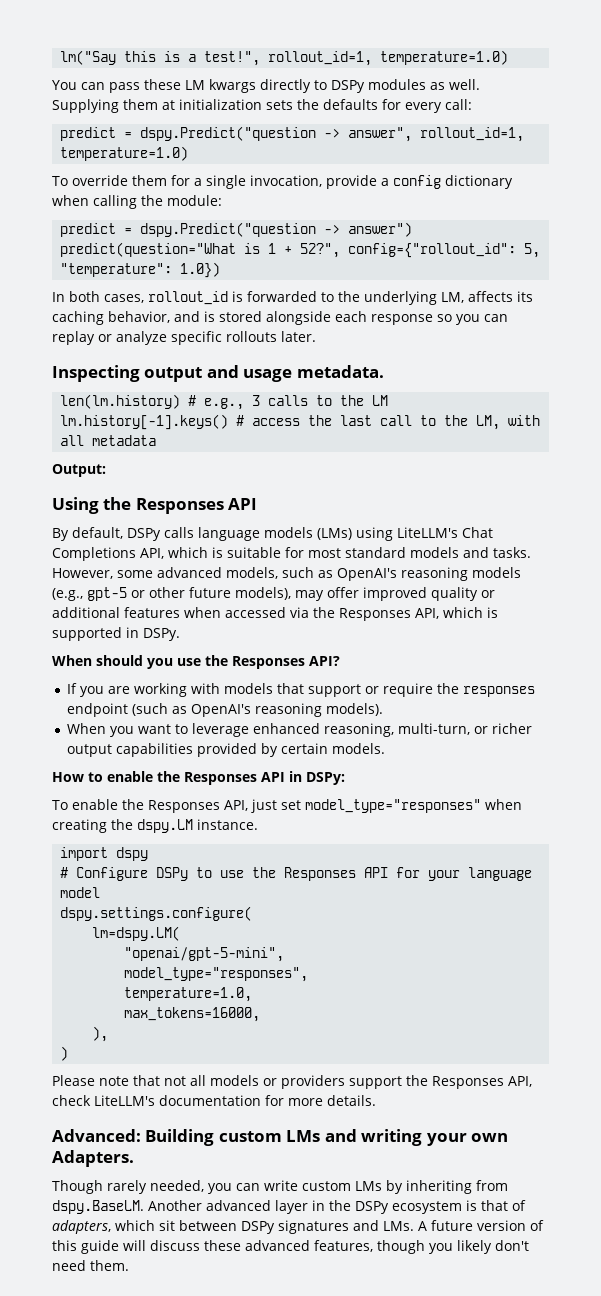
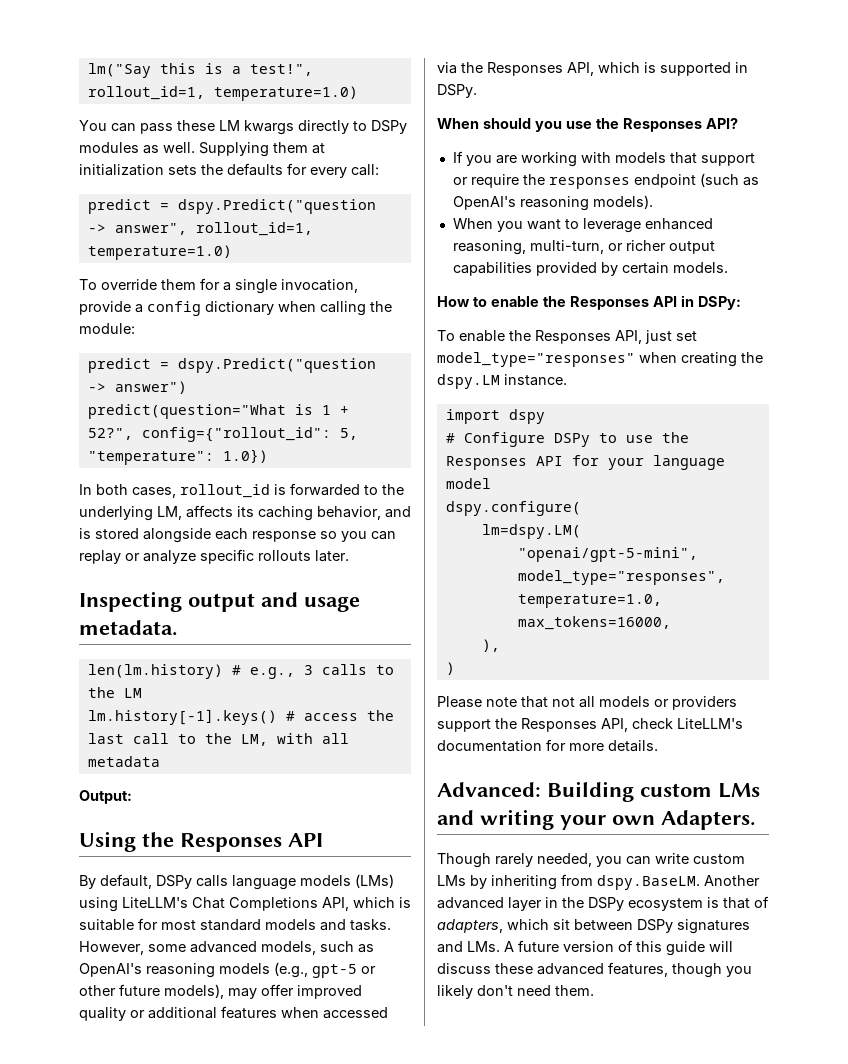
- dspy.settings.configure(
+ dspy.configure(

